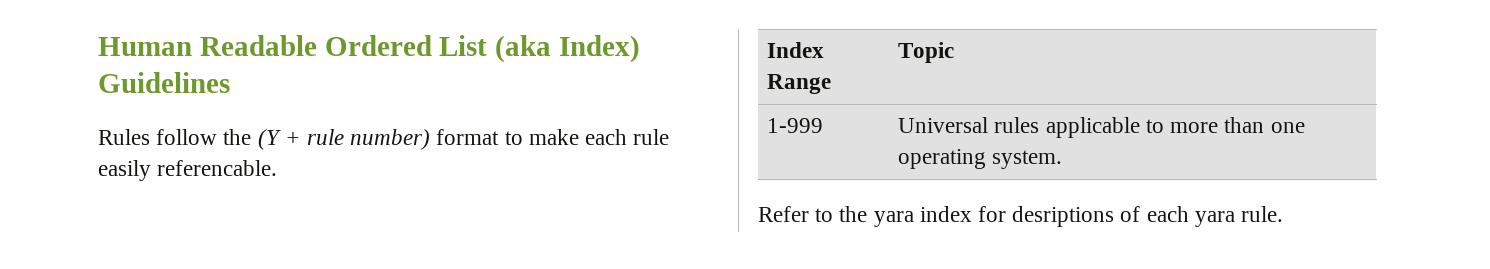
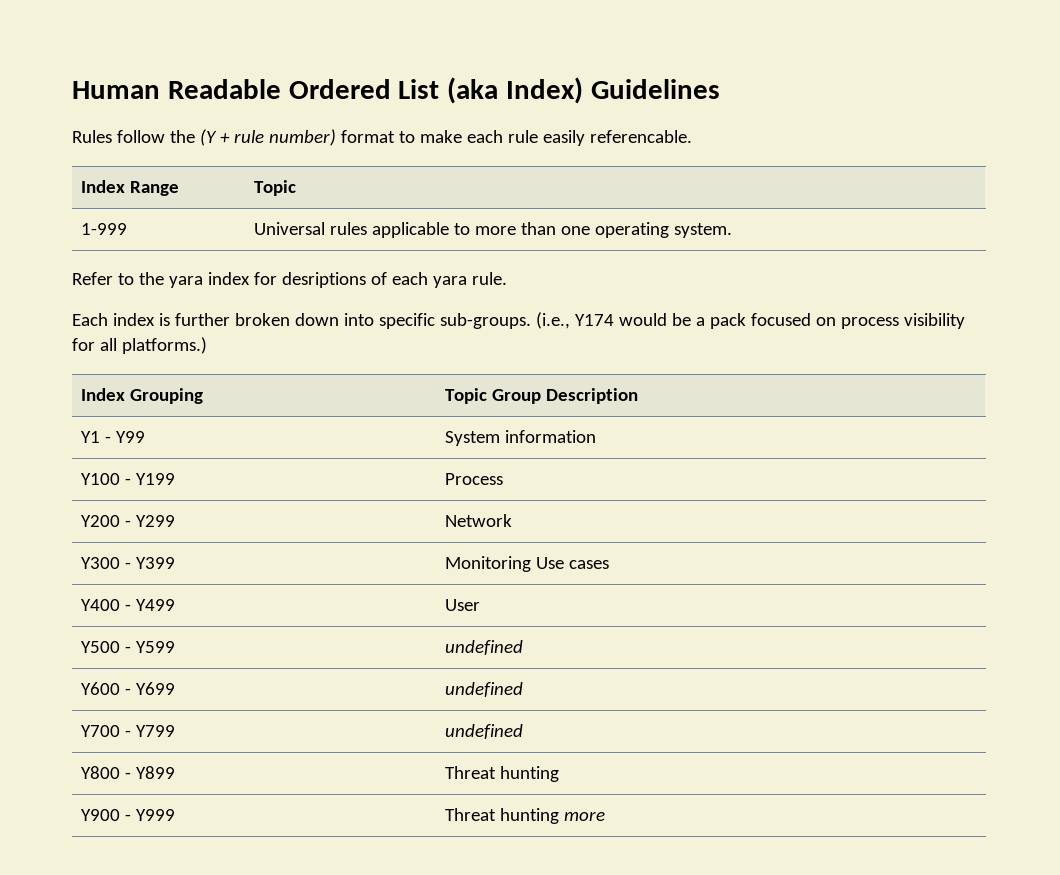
+ Each index is further broken down into specific sub-groups. (i.e., Y174 would be a pack focused on process visibility for all platforms.)
+ Index Grouping | Topic Group Description
+ Y1 - Y99 | System information
+ Y100 - Y199 | Process
+ Y200 - Y299 | Network
+ Y300 - Y399 | Monitoring Use cases
+ Y400 - Y499 | User
+ Y500 - Y599 | undefined
+ Y600 - Y699 | undefined
+ Y700 - Y799 | undefined
+ Y800 - Y899 | Threat hunting
+ Y900 - Y999 | Threat hunting more

